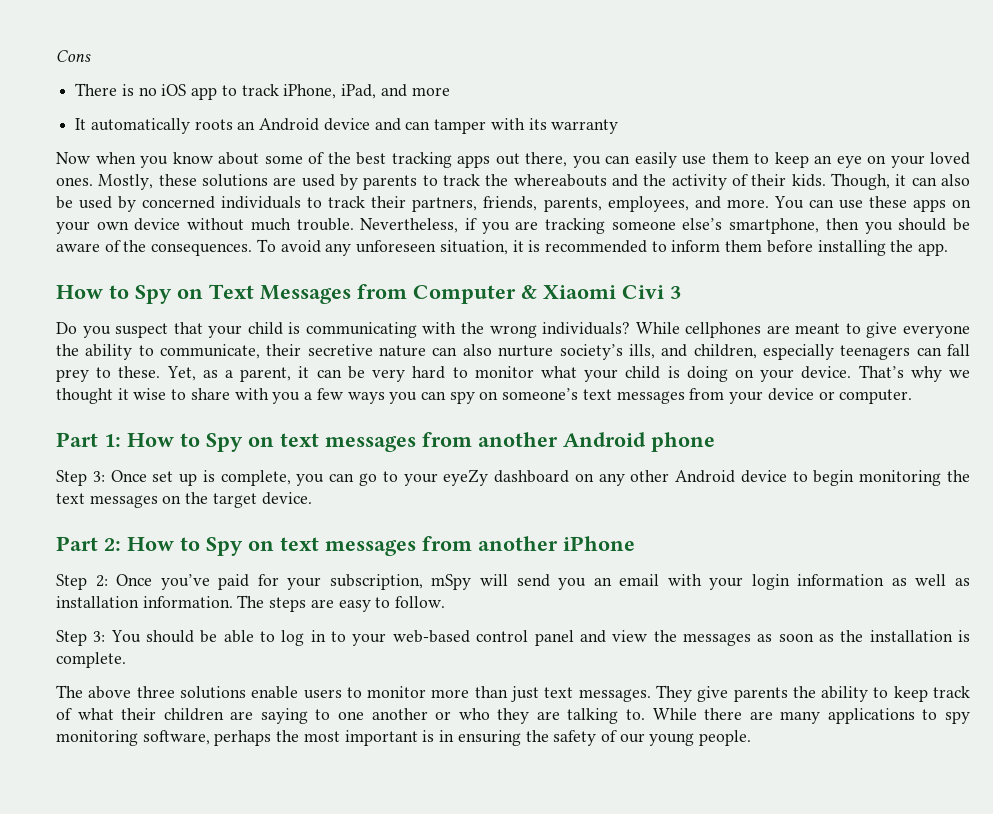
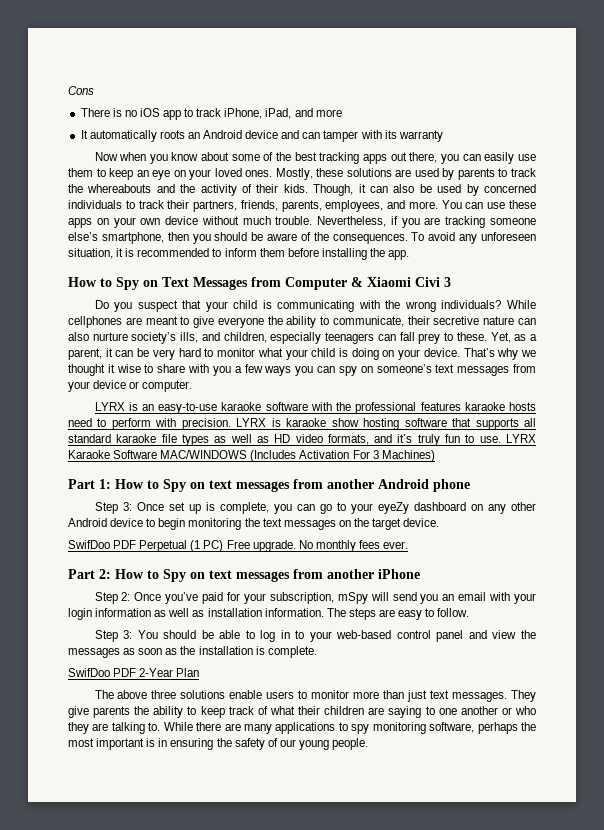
+ LYRX is an easy-to-use karaoke software with the professional features karaoke hosts need to perform with precision. LYRX is karaoke show hosting software that supports all standard karaoke file types as well as HD video formats, and it’s truly fun to use. LYRX Karaoke Software MAC/WINDOWS (Includes Activation For 3 Machines)
+ SwifDoo PDF Perpetual (1 PC) Free upgrade. No monthly fees ever.
+ SwifDoo PDF 2-Year Plan

